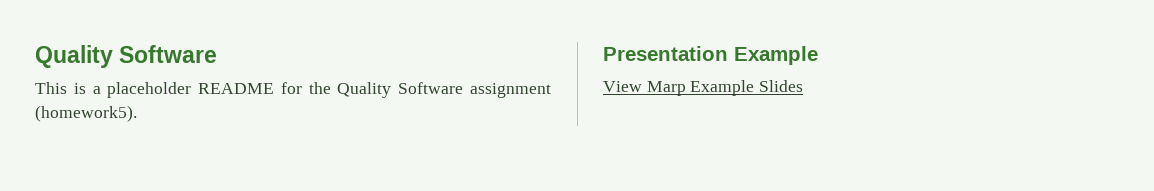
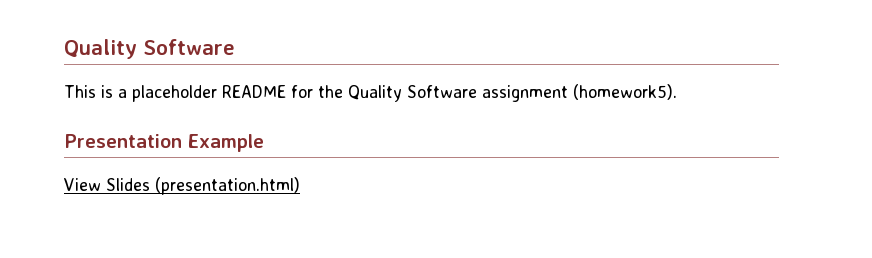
- View Marp Example Slides
+ View Slides (presentation.html)

